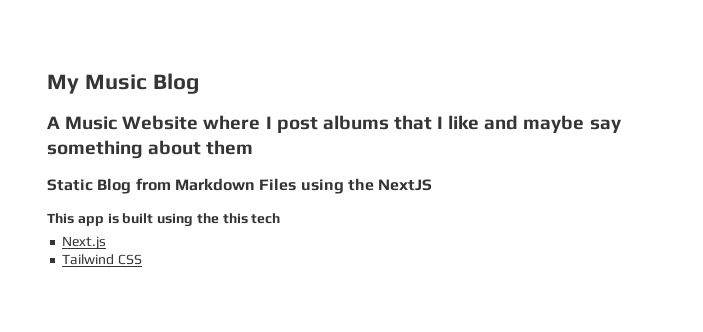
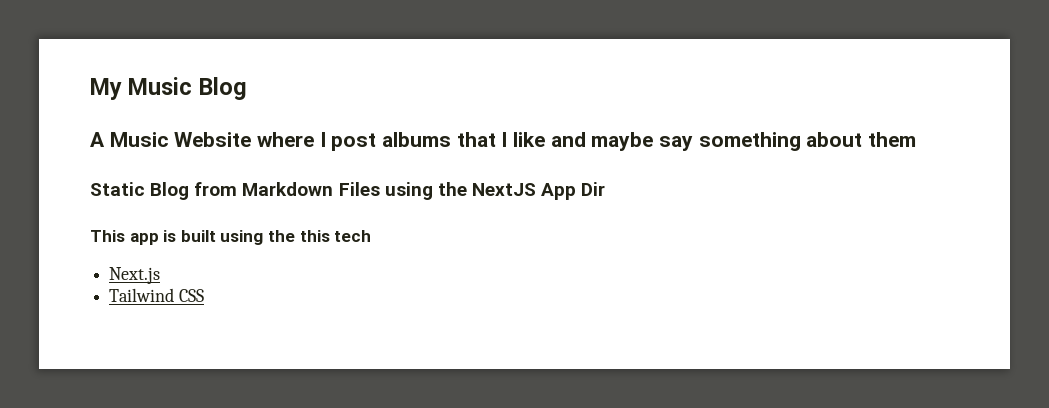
- Static Blog from Markdown Files using the NextJS
+ Static Blog from Markdown Files using the NextJS App Dir

